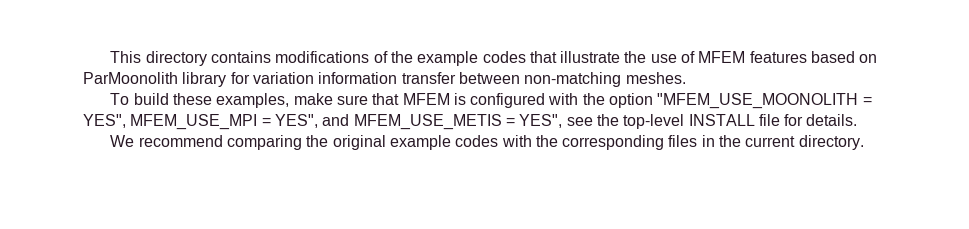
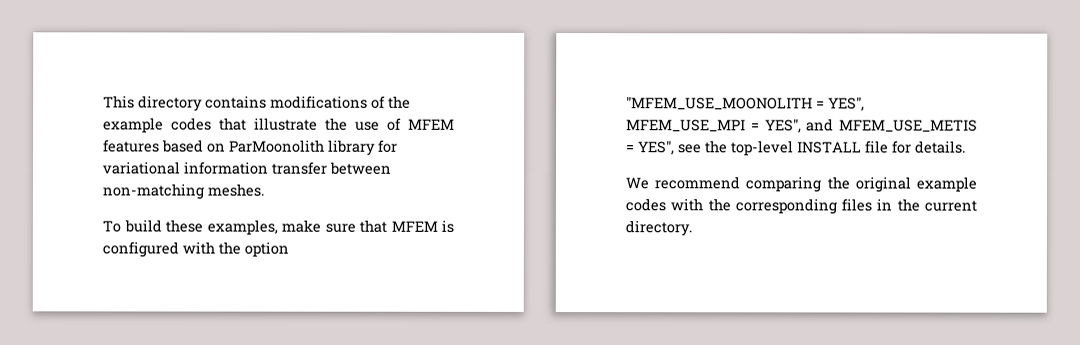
- This directory contains modifications of the example codes that illustrate the use of MFEM features based on ParMoonolith library for variation information transfer between non-matching meshes.
+ This directory contains modifications of the example codes that illustrate the use of MFEM features based on ParMoonolith library for variational information transfer between non-matching meshes.

